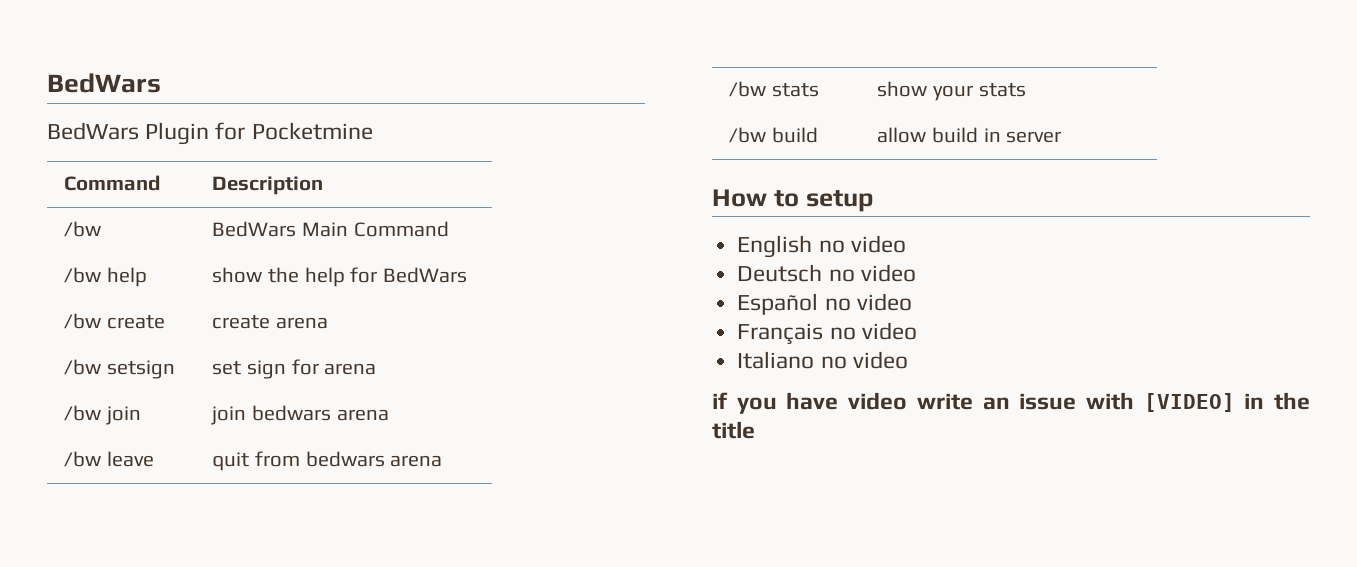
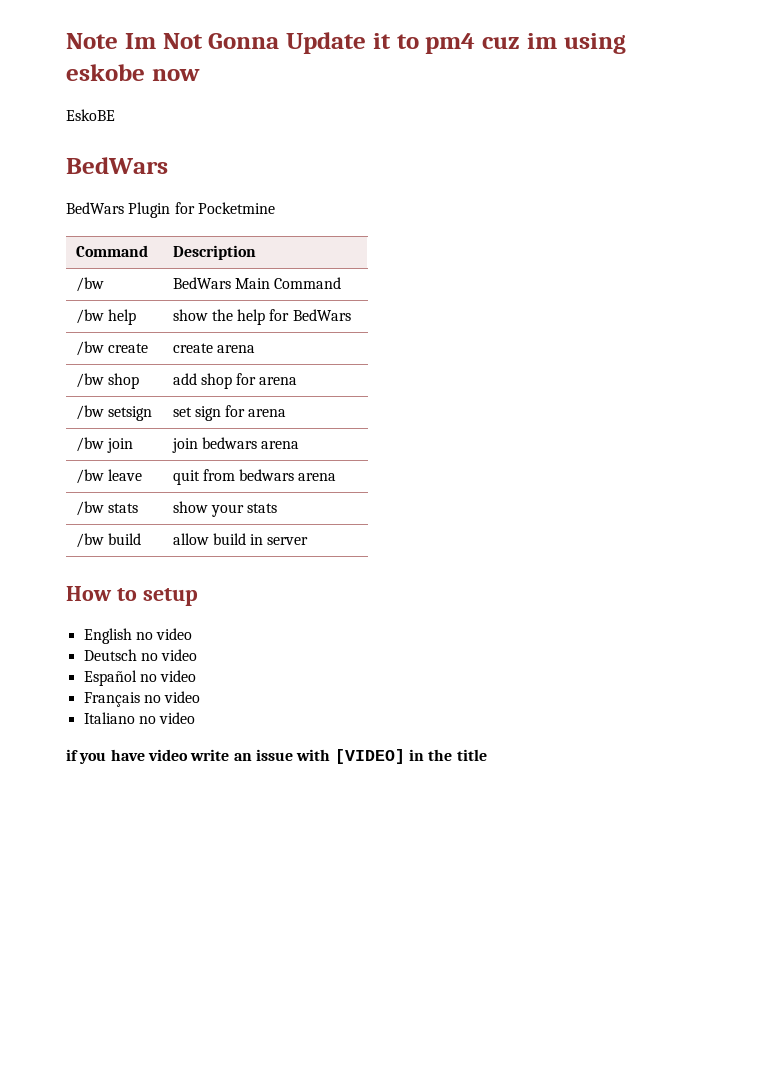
+ Note Im Not Gonna Update it to pm4 cuz im using eskobe now
+ EskoBE
+ /bw shop | add shop for arena

